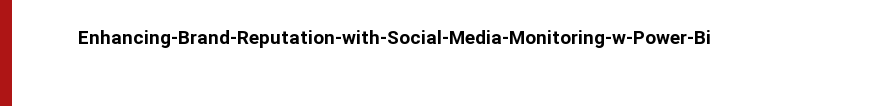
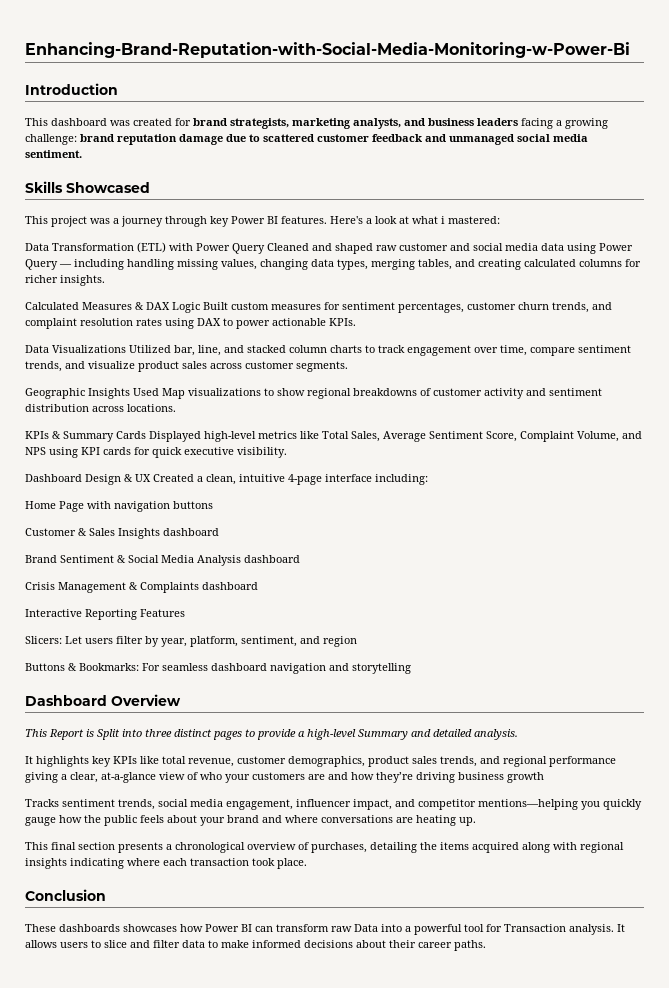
+ Introduction
+ This dashboard was created for brand strategists, marketing analysts, and business leaders facing a growing challenge: brand reputation damage due to scattered customer feedback and unmanaged social media sentiment.
+ Skills Showcased
+ This project was a journey through key Power BI features. Here's a look at what i mastered:
+ Data Transformation (ETL) with Power Query Cleaned and shaped raw customer and social media data using Power Query — including handling missing values, changing data types, merging tables, and creating calculated columns for richer insights.
+ Calculated Measures & DAX Logic Built custom measures for sentiment percentages, customer churn trends, and complaint resolution rates using DAX to power actionable KPIs.
+ Data Visualizations Utilized bar, line, and stacked column charts to track engagement over time, compare sentiment trends, and visualize product sales across customer segments.
+ Geographic Insights Used Map visualizations to show regional breakdowns of customer activity and sentiment distribution across locations.
+ KPIs & Summary Cards Displayed high-level metrics like Total Sales, Average Sentiment Score, Complaint Volume, and NPS using KPI cards for quick executive visibility.
+ Dashboard Design & UX Created a clean, intuitive 4-page interface including:
+ Home Page with navigation buttons
+ Customer & Sales Insights dashboard
+ Brand Sentiment & Social Media Analysis dashboard
+ Crisis Management & Complaints dashboard
+ Interactive Reporting Features
+ Slicers: Let users filter by year, platform, sentiment, and region
+ Buttons & Bookmarks: For seamless dashboard navigation and storytelling
+ Dashboard Overview
+ This Report is Split into three distinct pages to provide a high-level Summary and detailed analysis.
+ It highlights key KPIs like total revenue, customer demographics, product sales trends, and regional performance giving a clear, at-a-glance view of who your customers are and how they’re driving business growth
+ Tracks sentiment trends, social media engagement, influencer impact, and competitor mentions—helping you quickly gauge how the public feels about your brand and where conversations are heating up.
+ This final section presents a chronological overview of purchases, detailing the items acquired along with regional insights indicating where each transaction took place.
+ Conclusion
+ These dashboards showcases how Power BI can transform raw Data into a powerful tool for Transaction analysis. It allows users to slice and filter data to make informed decisions about their career paths.

